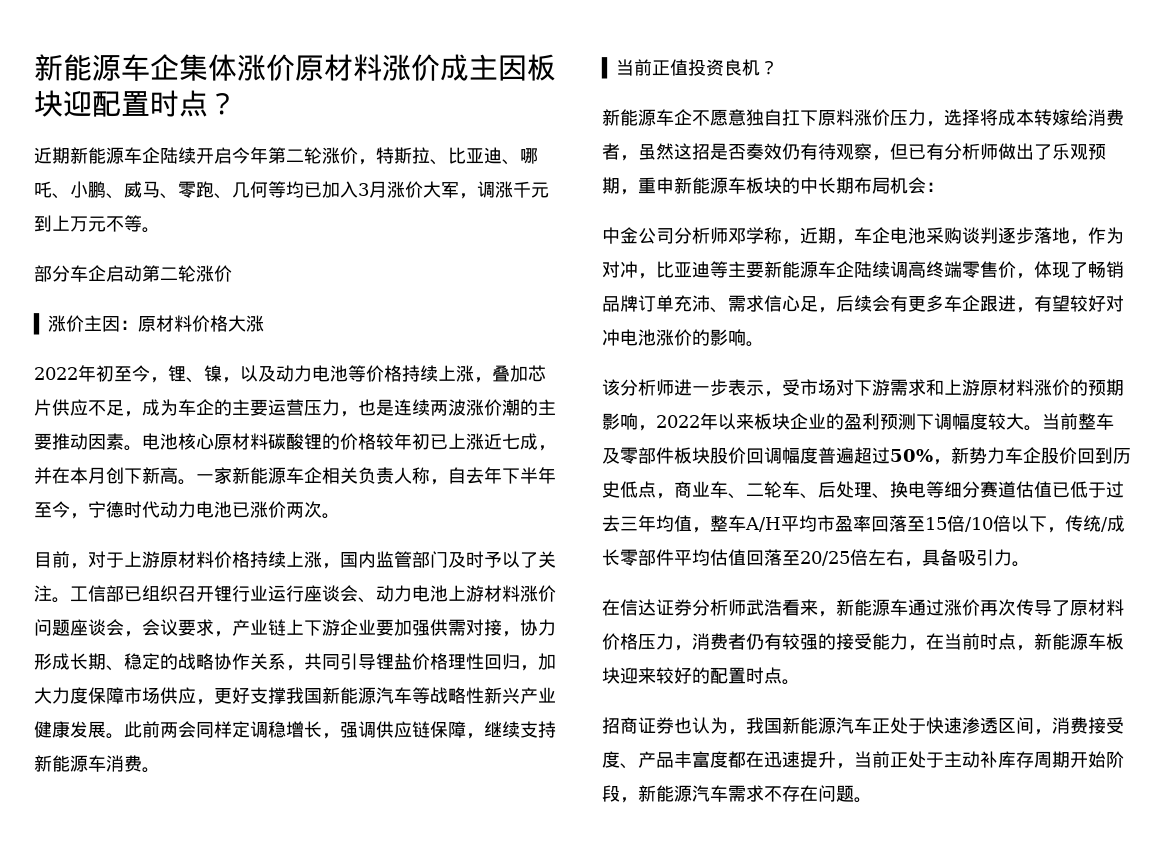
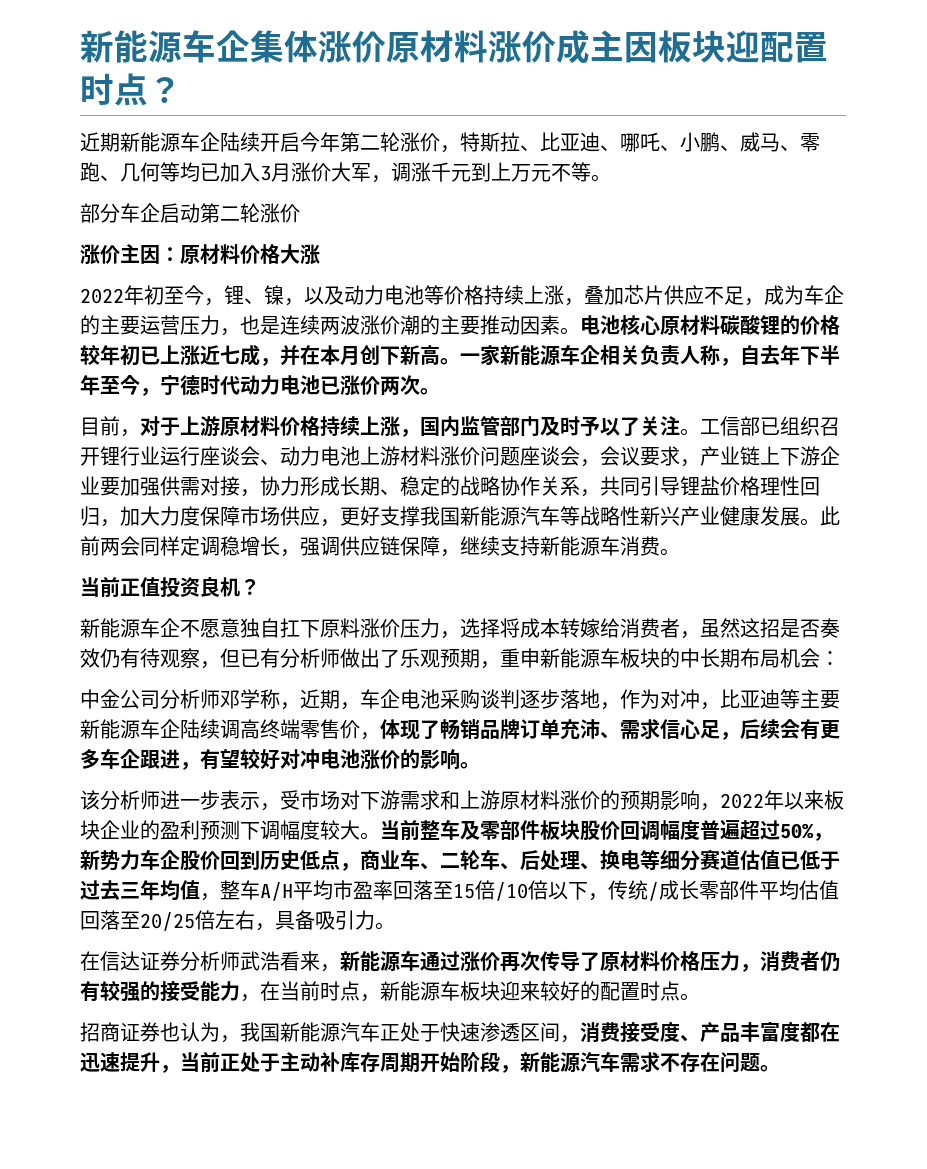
- ▍涨价主因：原材料价格大涨
+ 涨价主因：原材料价格大涨
- ▍当前正值投资良机？
+ 当前正值投资良机？

